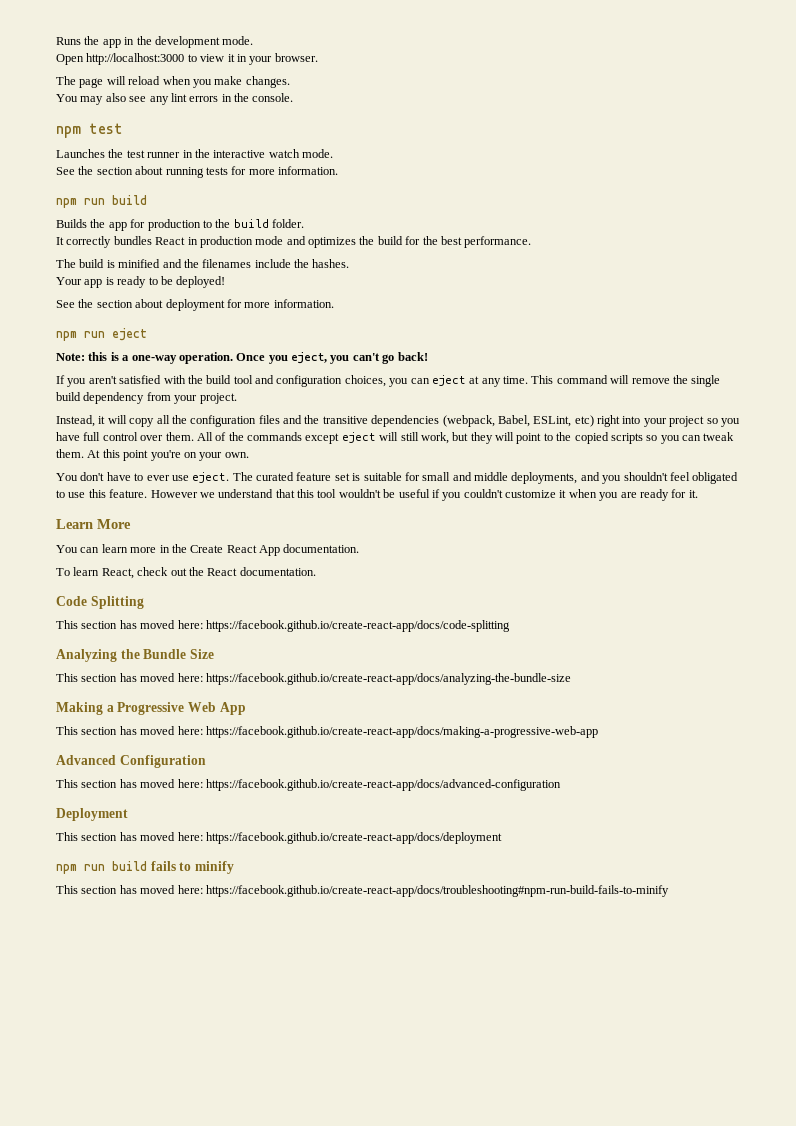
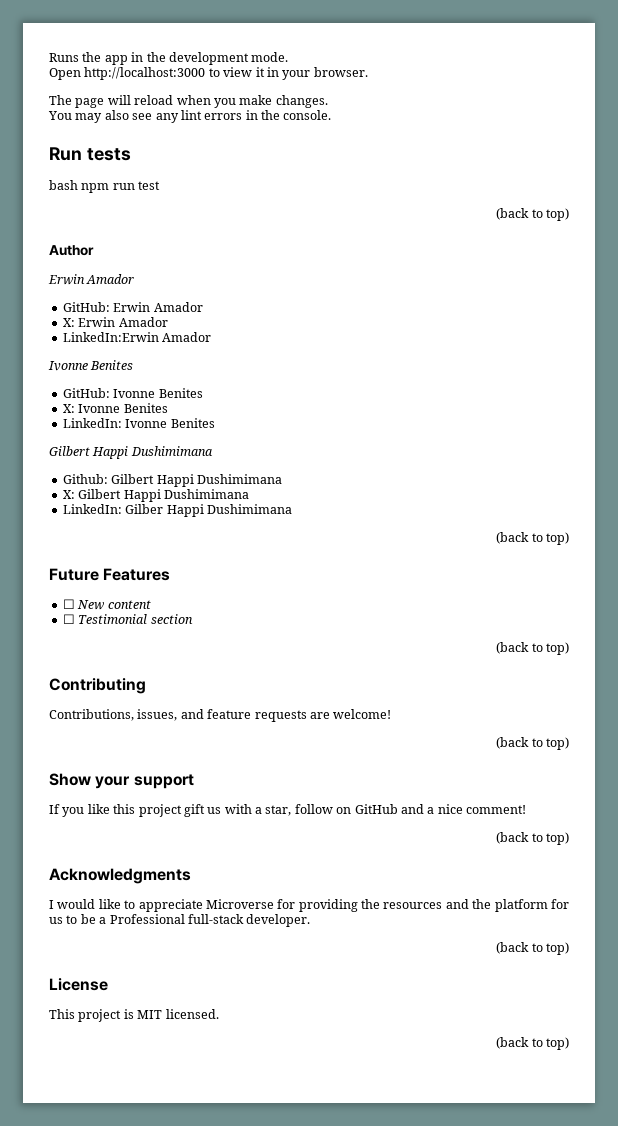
- npm test
- Launches the test runner in the interactive watch mode.
- See the section about running tests for more information.
- npm run build
- Builds the app for production to the build folder.
- It correctly bundles React in production mode and optimizes the build for the best performance.
- The build is minified and the filenames include the hashes.
- Your app is ready to be deployed!
- See the section about deployment for more information.
- npm run eject
- Note: this is a one-way operation. Once you eject, you can't go back!
- If you aren't satisfied with the build tool and configuration choices, you can eject at any time. This command will remove the single build dependency from your project.
- Instead, it will copy all the configuration files and the transitive dependencies (webpack, Babel, ESLint, etc) right into your project so you have full control over them. All of the commands except eject will still work, but they will point to the copied scripts so you can tweak them. At this point you're on your own.
- You don't have to ever use eject. The curated feature set is suitable for small and middle deployments, and you shouldn't feel obligated to use this feature. However we understand that this tool wouldn't be useful if you couldn't customize it when you are ready for it.
- Learn More
- You can learn more in the Create React App documentation.
- To learn React, check out the React documentation.
- Code Splitting
- This section has moved here: https://facebook.github.io/create-react-app/docs/code-splitting
- Analyzing the Bundle Size
- This section has moved here: https://facebook.github.io/create-react-app/docs/analyzing-the-bundle-size
- Making a Progressive Web App
- This section has moved here: https://facebook.github.io/create-react-app/docs/making-a-progressive-web-app
- Advanced Configuration
- This section has moved here: https://facebook.github.io/create-react-app/docs/advanced-configuration
- Deployment
- This section has moved here: https://facebook.github.io/create-react-app/docs/deployment
- npm run build fails to minify
- This section has moved here: https://facebook.github.io/create-react-app/docs/troubleshooting#npm-run-build-fails-to-minify
+ Run tests
+ bash npm run test
+ (back to top)
+ Author
+ Erwin Amador
+ GitHub: Erwin Amador
+ X: Erwin Amador
+ LinkedIn:Erwin Amador
+ Ivonne Benites
+ GitHub: Ivonne Benites
+ X: Ivonne Benites
+ LinkedIn: Ivonne Benites
+ Gilbert Happi Dushimimana
+ Github: Gilbert Happi Dushimimana
+ X: Gilbert Happi Dushimimana
+ LinkedIn: Gilber Happi Dushimimana
+ (back to top)
+ Future Features
+ ☐ New content
+ ☐ Testimonial section
+ (back to top)
+ Contributing
+ Contributions, issues, and feature requests are welcome!
+ (back to top)
+ Show your support
+ If you like this project gift us with a star, follow on GitHub and a nice comment!
+ (back to top)
+ Acknowledgments
+ I would like to appreciate Microverse for providing the resources and the platform for us to be a Professional full-stack developer.
+ (back to top)
+ License
+ This project is MIT licensed.
+ (back to top)

